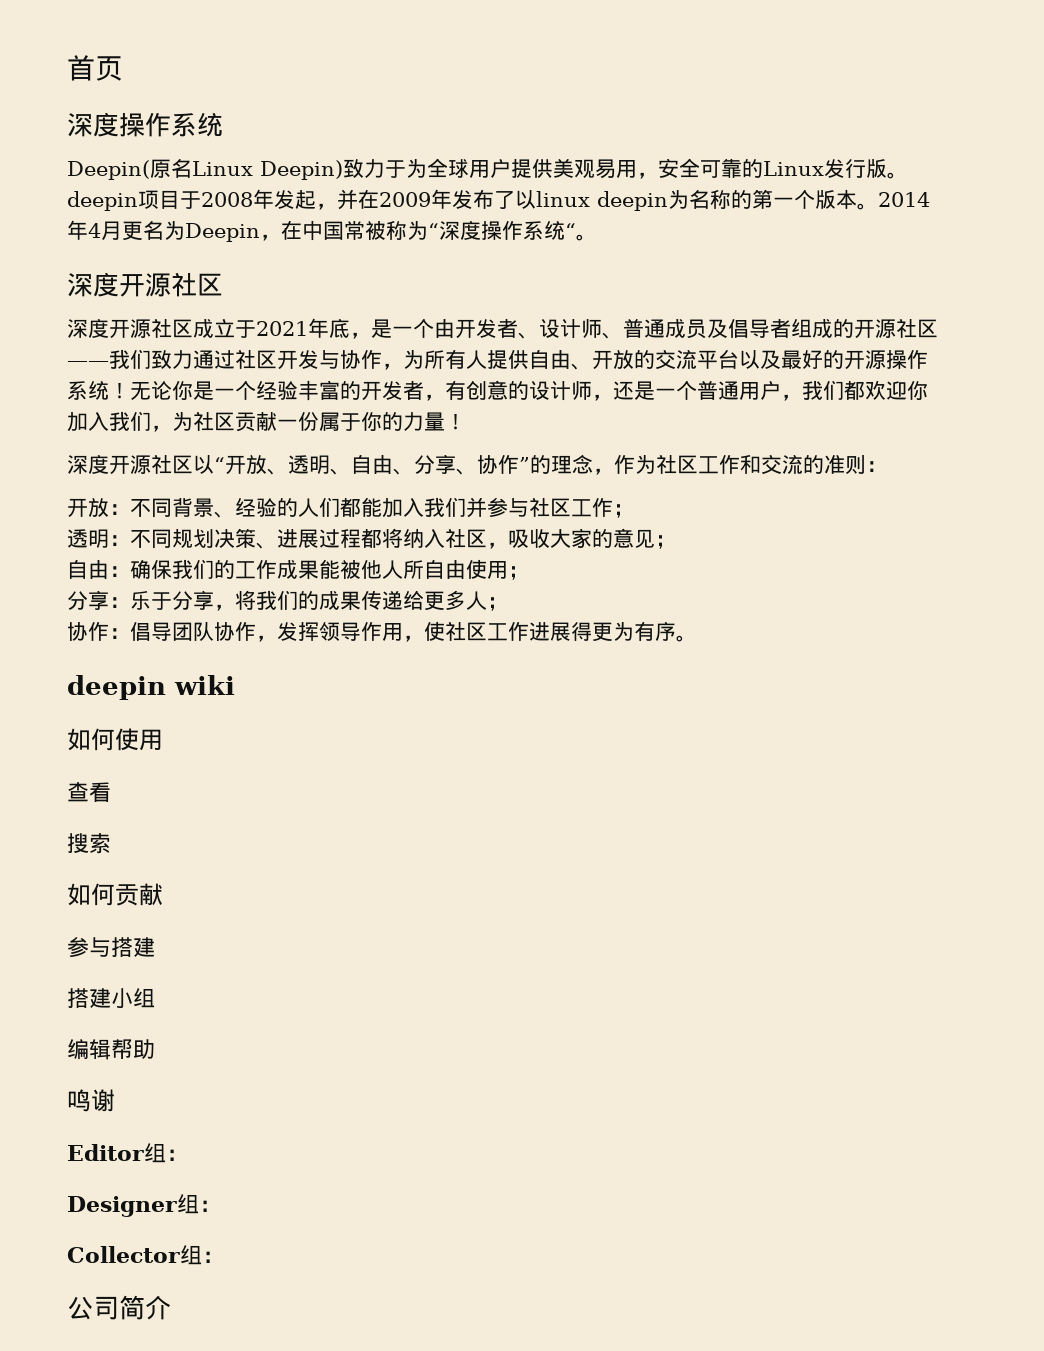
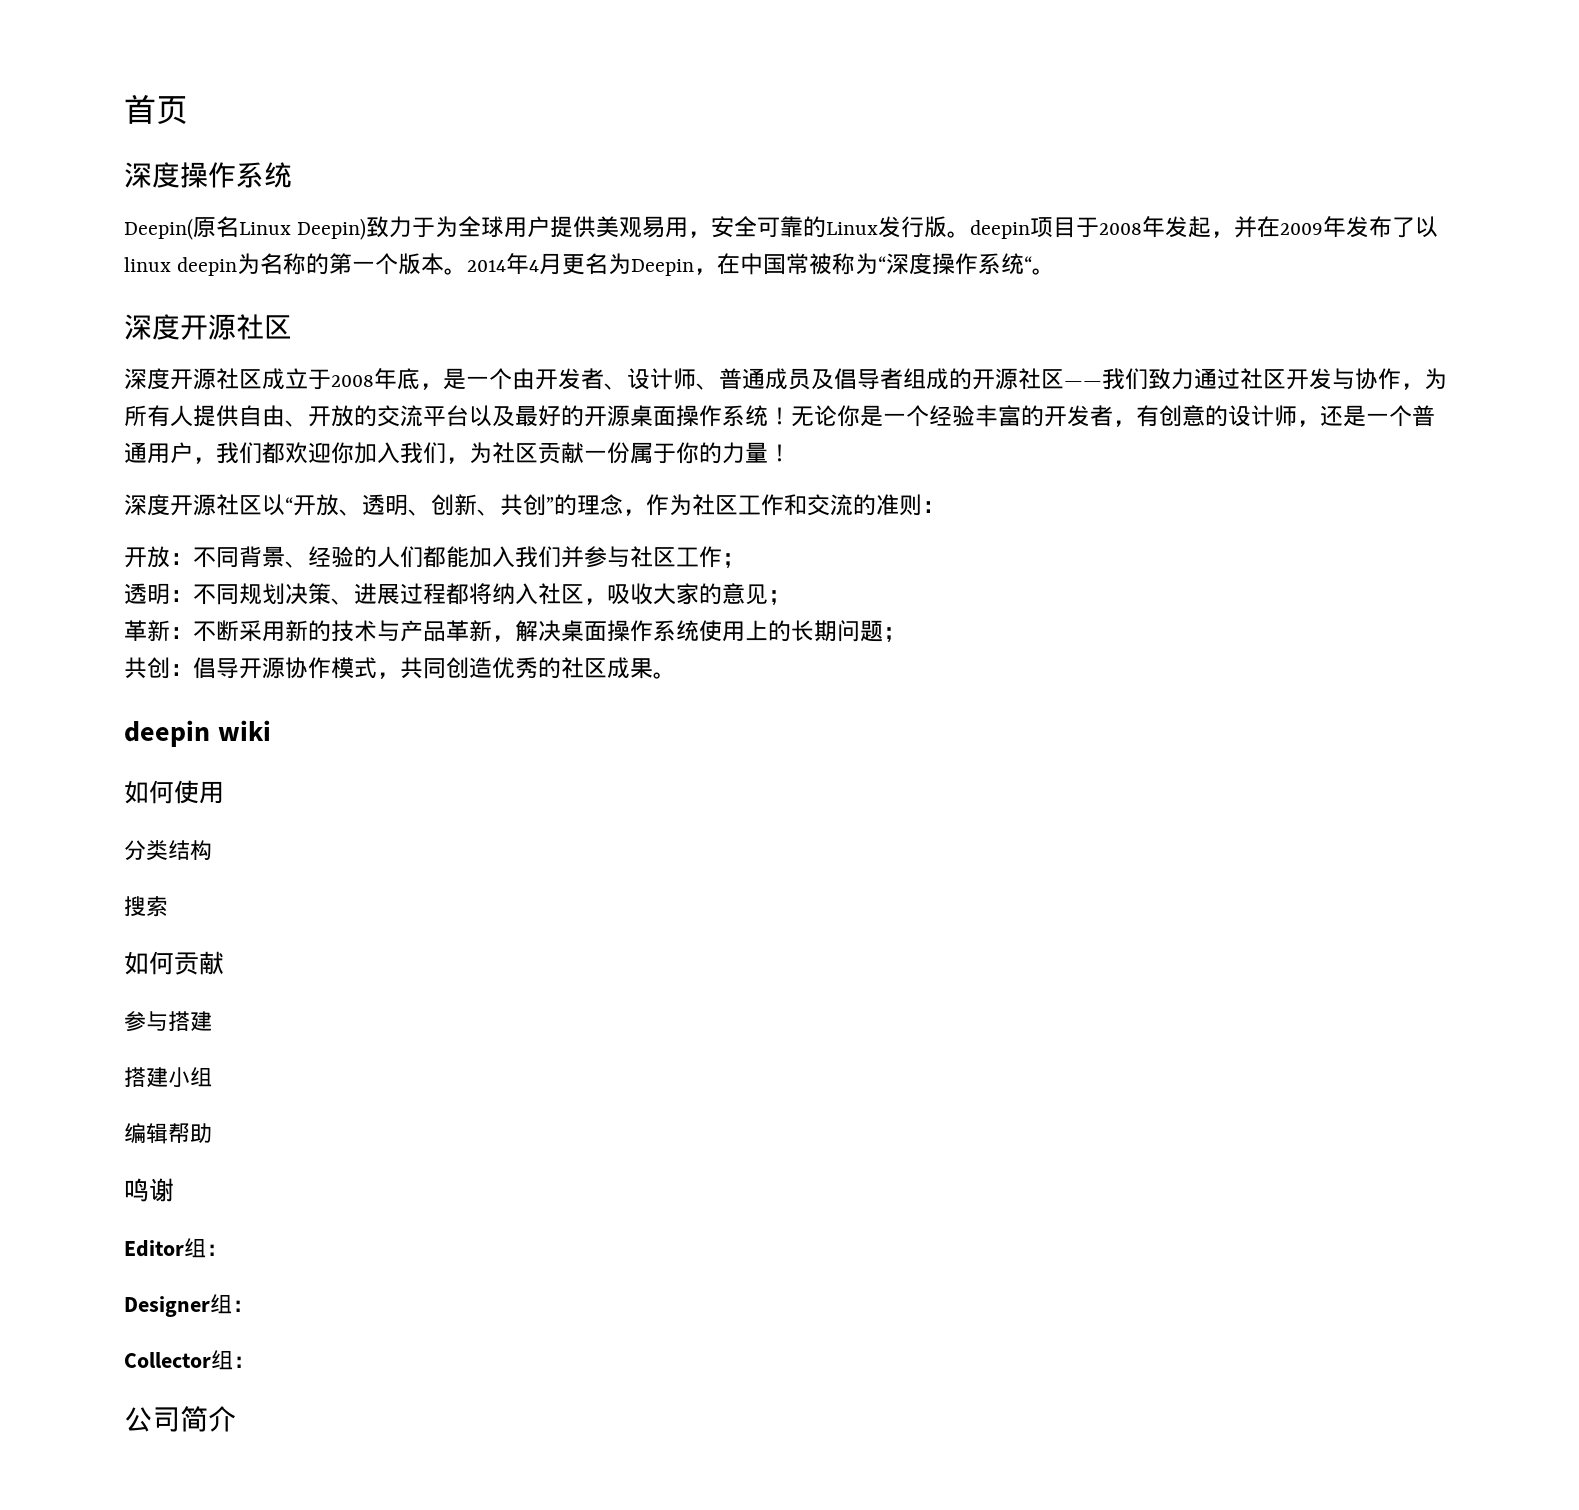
- 深度开源社区成立于2021年底，是一个由开发者、设计师、普通成员及倡导者组成的开源社区——我们致力通过社区开发与协作，为所有人提供自由、开放的交流平台以及最好的开源操作系统！
+ 深度开源社区成立于2008年底，是一个由开发者、设计师、普通成员及倡导者组成的开源社区——我们致力通过社区开发与协作，为所有人提供自由、开放的交流平台以及最好的开源桌面操作系统！
- 深度开源社区以“开放、透明、自由、分享、协作”的理念，作为社区工作和交流的准则：
+ 深度开源社区以“开放、透明、创新、共创”的理念，作为社区工作和交流的准则：
- 自由：确保我们的工作成果能被他人所自由使用；
- 分享：乐于分享，将我们的成果传递给更多人；
- 协作：倡导团队协作，发挥领导作用，使社区工作进展得更为有序。
+ 革新：不断采用新的技术与产品革新，解决桌面操作系统使用上的长期问题；
+ 共创：倡导开源协作模式，共同创造优秀的社区成果。
- 查看
+ 分类结构

